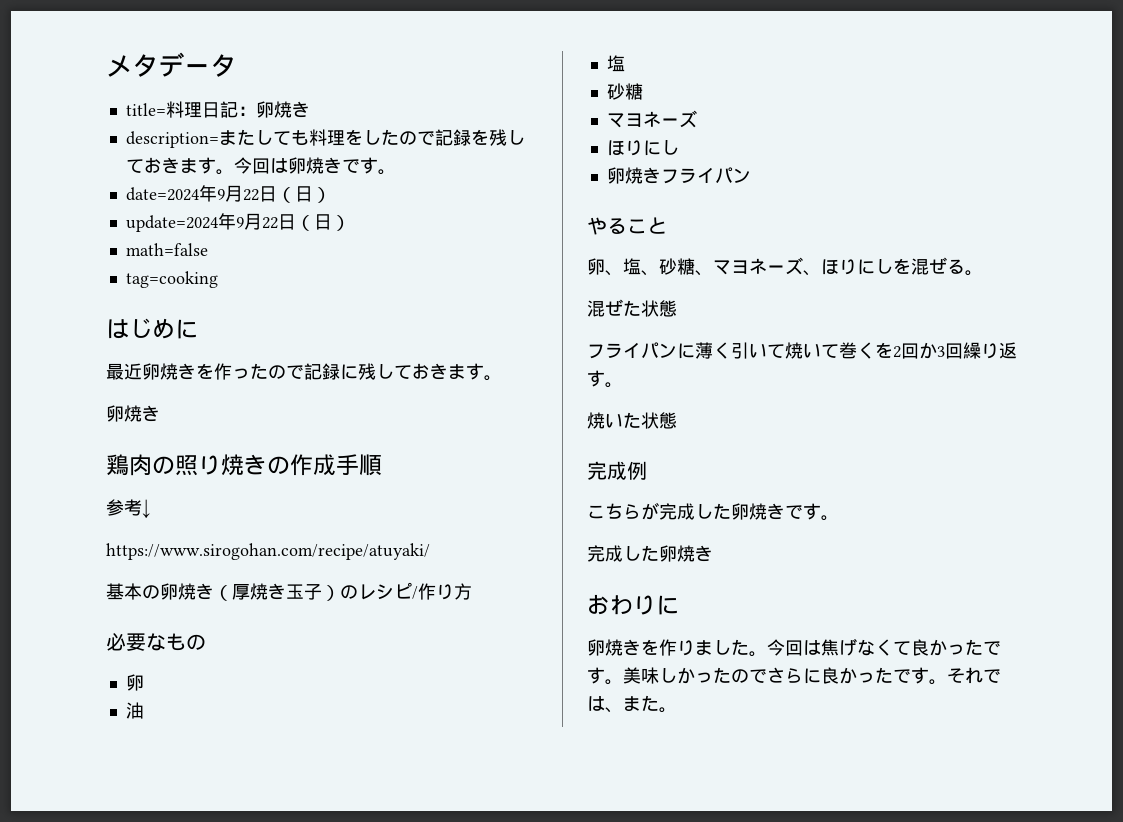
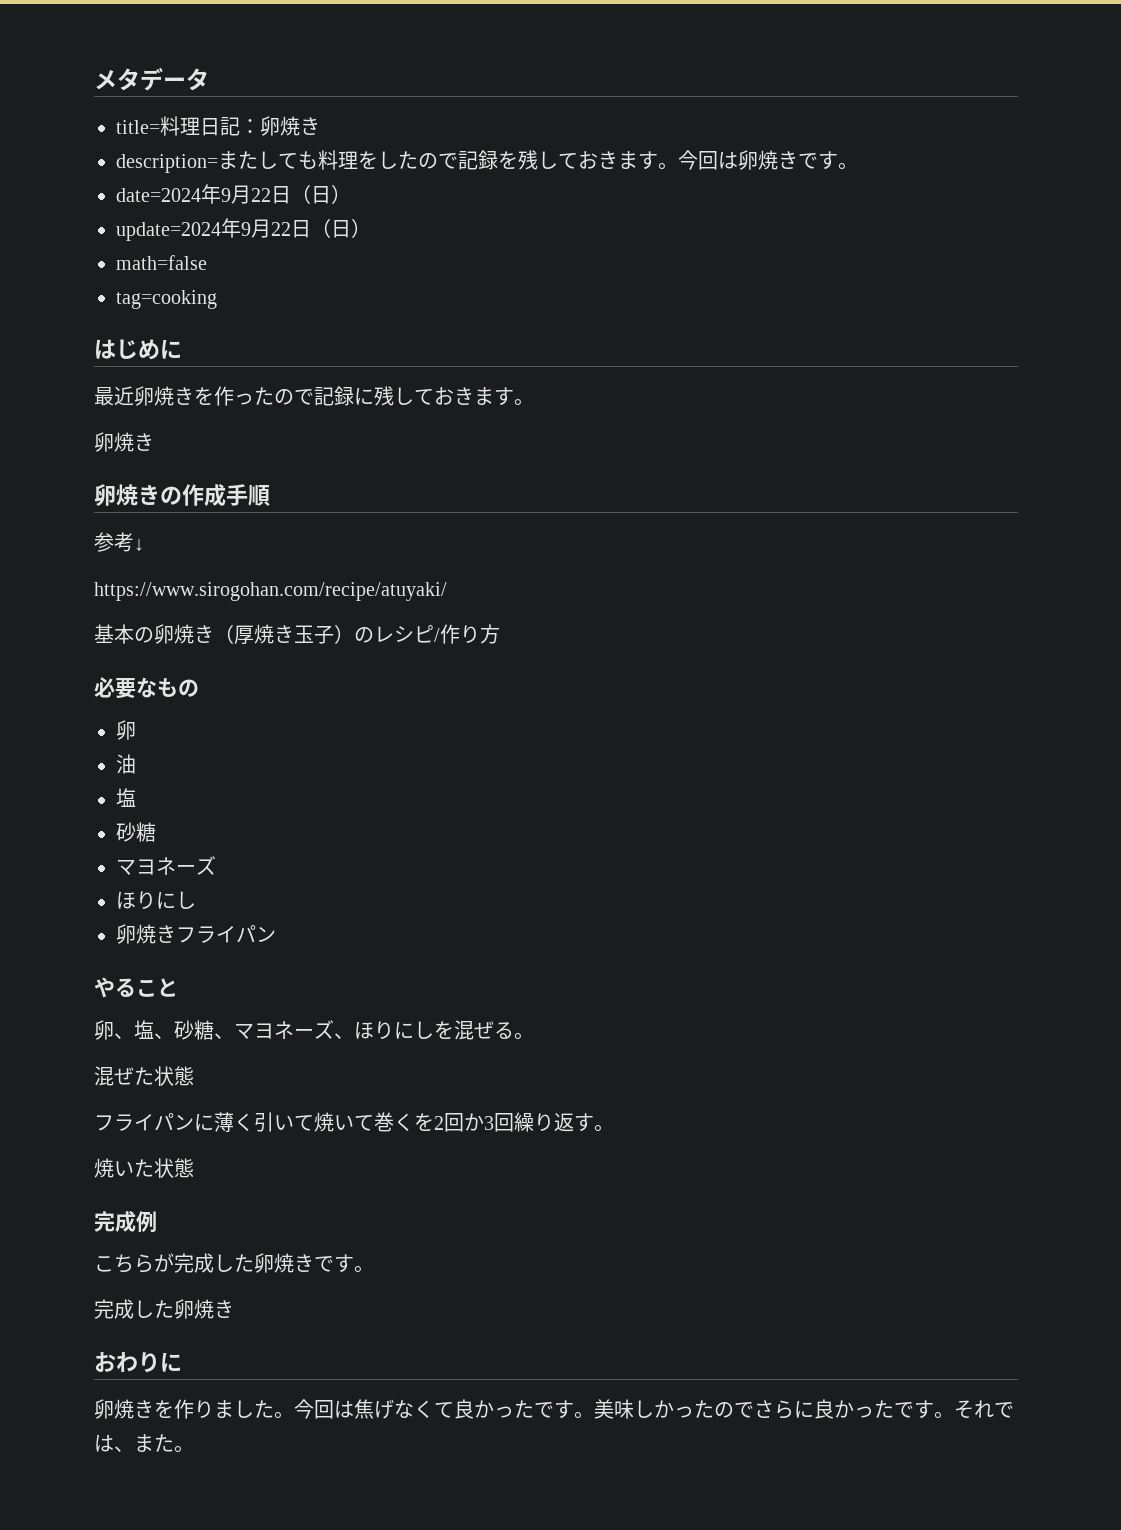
- 鶏肉の照り焼きの作成手順
+ 卵焼きの作成手順

